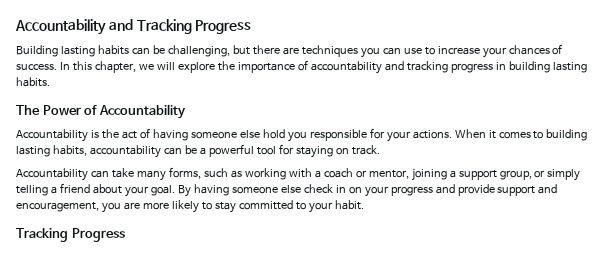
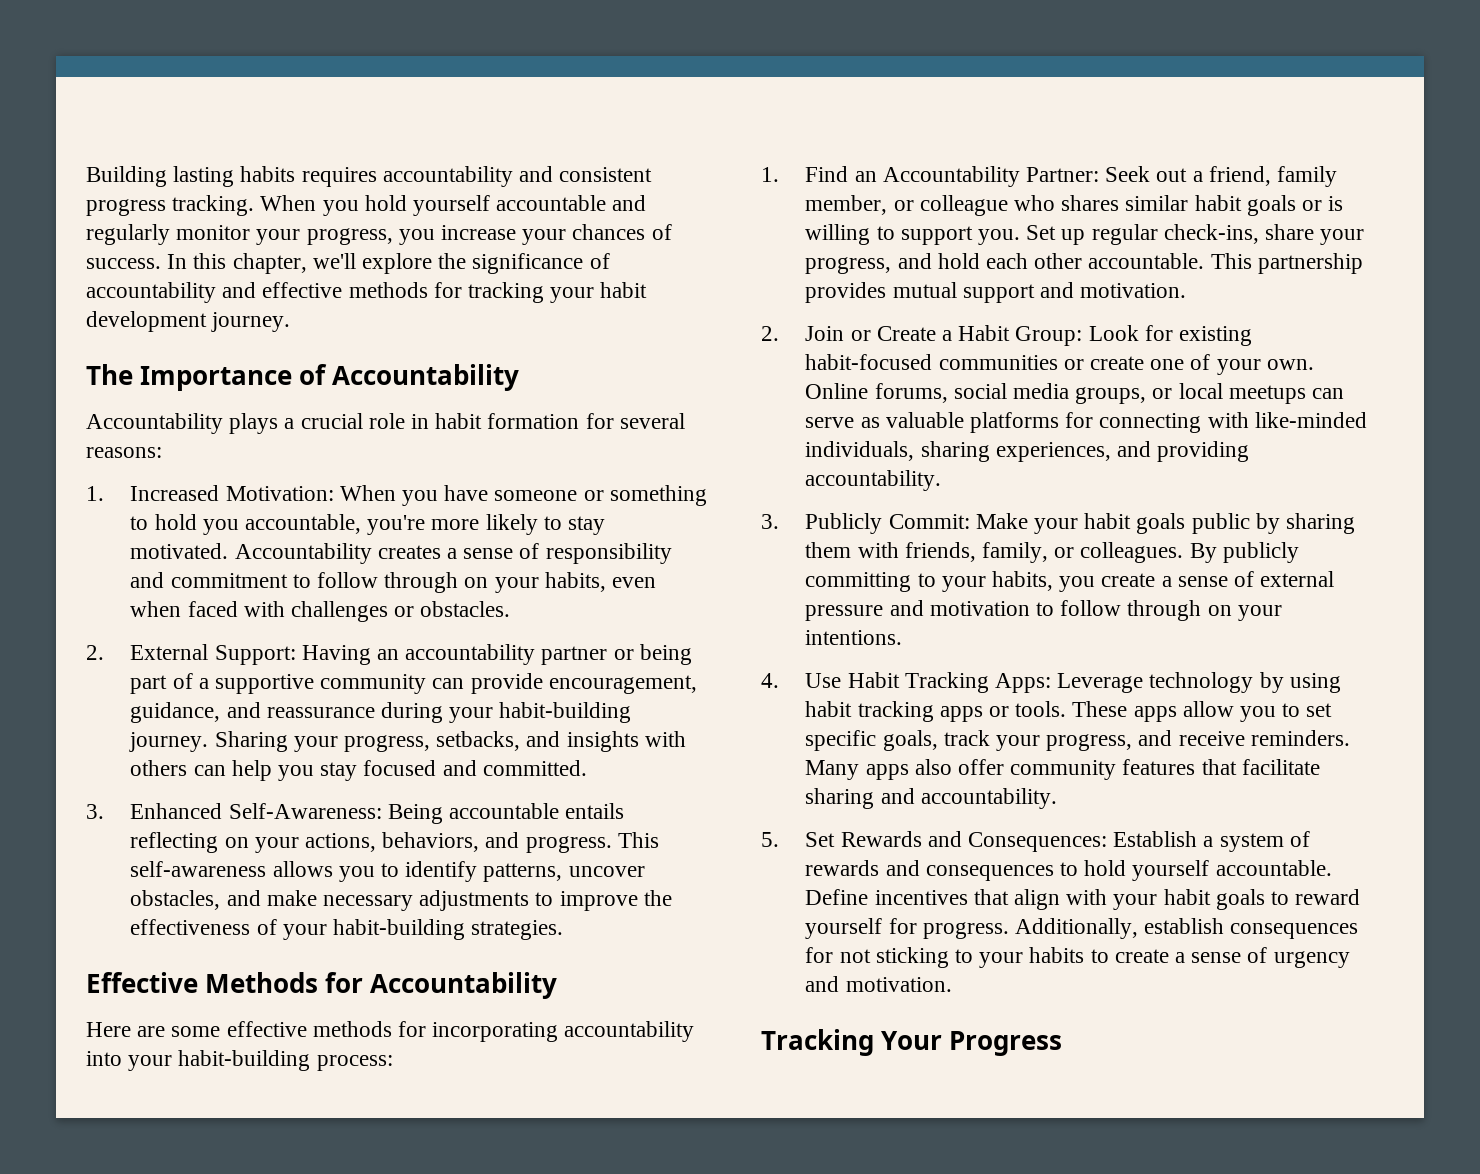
- Accountability and Tracking Progress
- Building lasting habits can be challenging, but there are techniques you can use to increase your chances of success.
+ Building lasting habits requires accountability and consistent progress tracking. When you hold yourself accountable and regularly monitor your progress, you increase your chances of success.
- In this chapter, we will explore the importance of accountability and tracking progress in building lasting habits.
+ In this chapter, we'll explore the significance of accountability and effective methods for tracking your habit development journey.
- The Power of Accountability
+ The Importance of Accountability
- Accountability is the act of having someone else hold you responsible for your actions. When it comes to building lasting habits, accountability can be a powerful tool for staying on track.
- Accountability can take many forms, such as working with a coach or mentor, joining a support group, or simply telling a friend about your goal. By having someone else check in on your progress and provide support and encouragement, you are more likely to stay committed to your habit.
- Tracking Progress
+ Accountability plays a crucial role in habit formation for several reasons:
+ 1. Increased Motivation: When you have someone or something to hold you accountable, you're more likely to stay motivated. Accountability creates a sense of responsibility and commitment to follow through on your habits, even when faced with challenges or obstacles.
+ 2. External Support: Having an accountability partner or being part of a supportive community can provide encouragement, guidance, and reassurance during your habit-building journey. Sharing your progress, setbacks, and insights with others can help you stay focused and committed.
+ 3. Enhanced Self-Awareness: Being accountable entails reflecting on your actions, behaviors, and progress. This self-awareness allows you to identify patterns, uncover obstacles, and make necessary adjustments to improve the effectiveness of your habit-building strategies.
+ Effective Methods for Accountability
+ Here are some effective methods for incorporating accountability into your habit-building process:
+ 1. Find an Accountability Partner: Seek out a friend, family member, or colleague who shares similar habit goals or is willing to support you. Set up regular check-ins, share your progress, and hold each other accountable. This partnership provides mutual support and motivation.
+ 2. Join or Create a Habit Group: Look for existing habit-focused communities or create one of your own. Online forums, social media groups, or local meetups can serve as valuable platforms for connecting with like-minded individuals, sharing experiences, and providing accountability.
+ 3. Publicly Commit: Make your habit goals public by sharing them with friends, family, or colleagues. By publicly committing to your habits, you create a sense of external pressure and motivation to follow through on your intentions.
+ 4. Use Habit Tracking Apps: Leverage technology by using habit tracking apps or tools. These apps allow you to set specific goals, track your progress, and receive reminders. Many apps also offer community features that facilitate sharing and accountability.
+ 5. Set Rewards and Consequences: Establish a system of rewards and consequences to hold yourself accountable. Define incentives that align with your habit goals to reward yourself for progress. Additionally, establish consequences for not sticking to your habits to create a sense of urgency and motivation.
+ Tracking Your Progress

